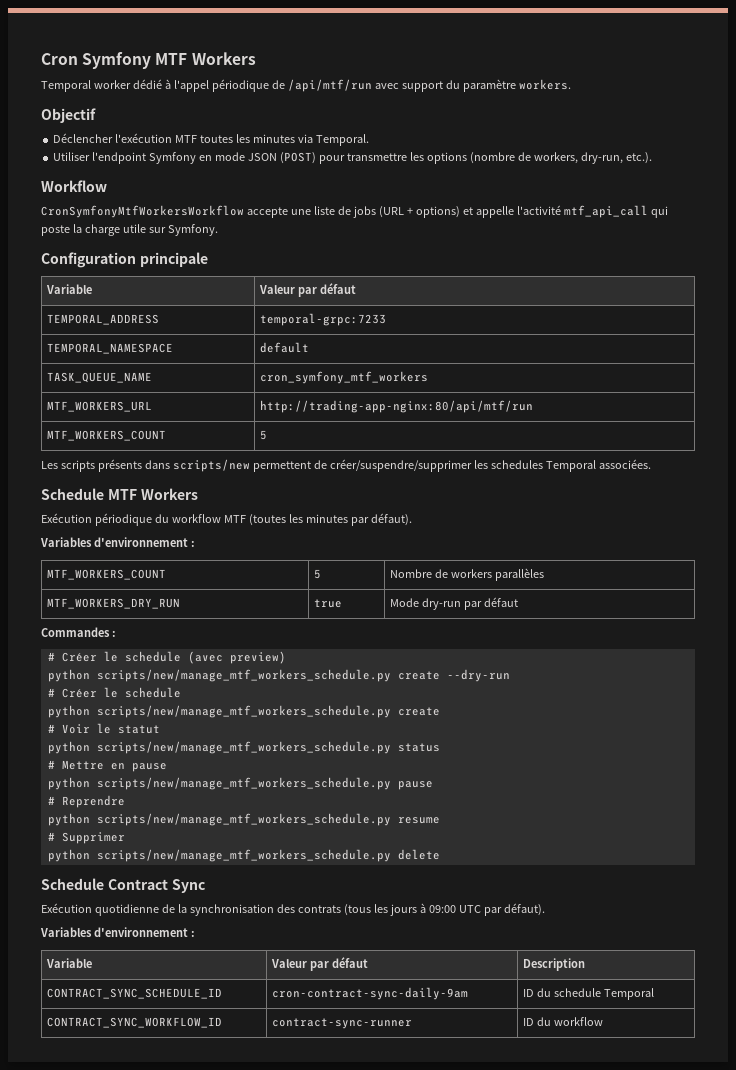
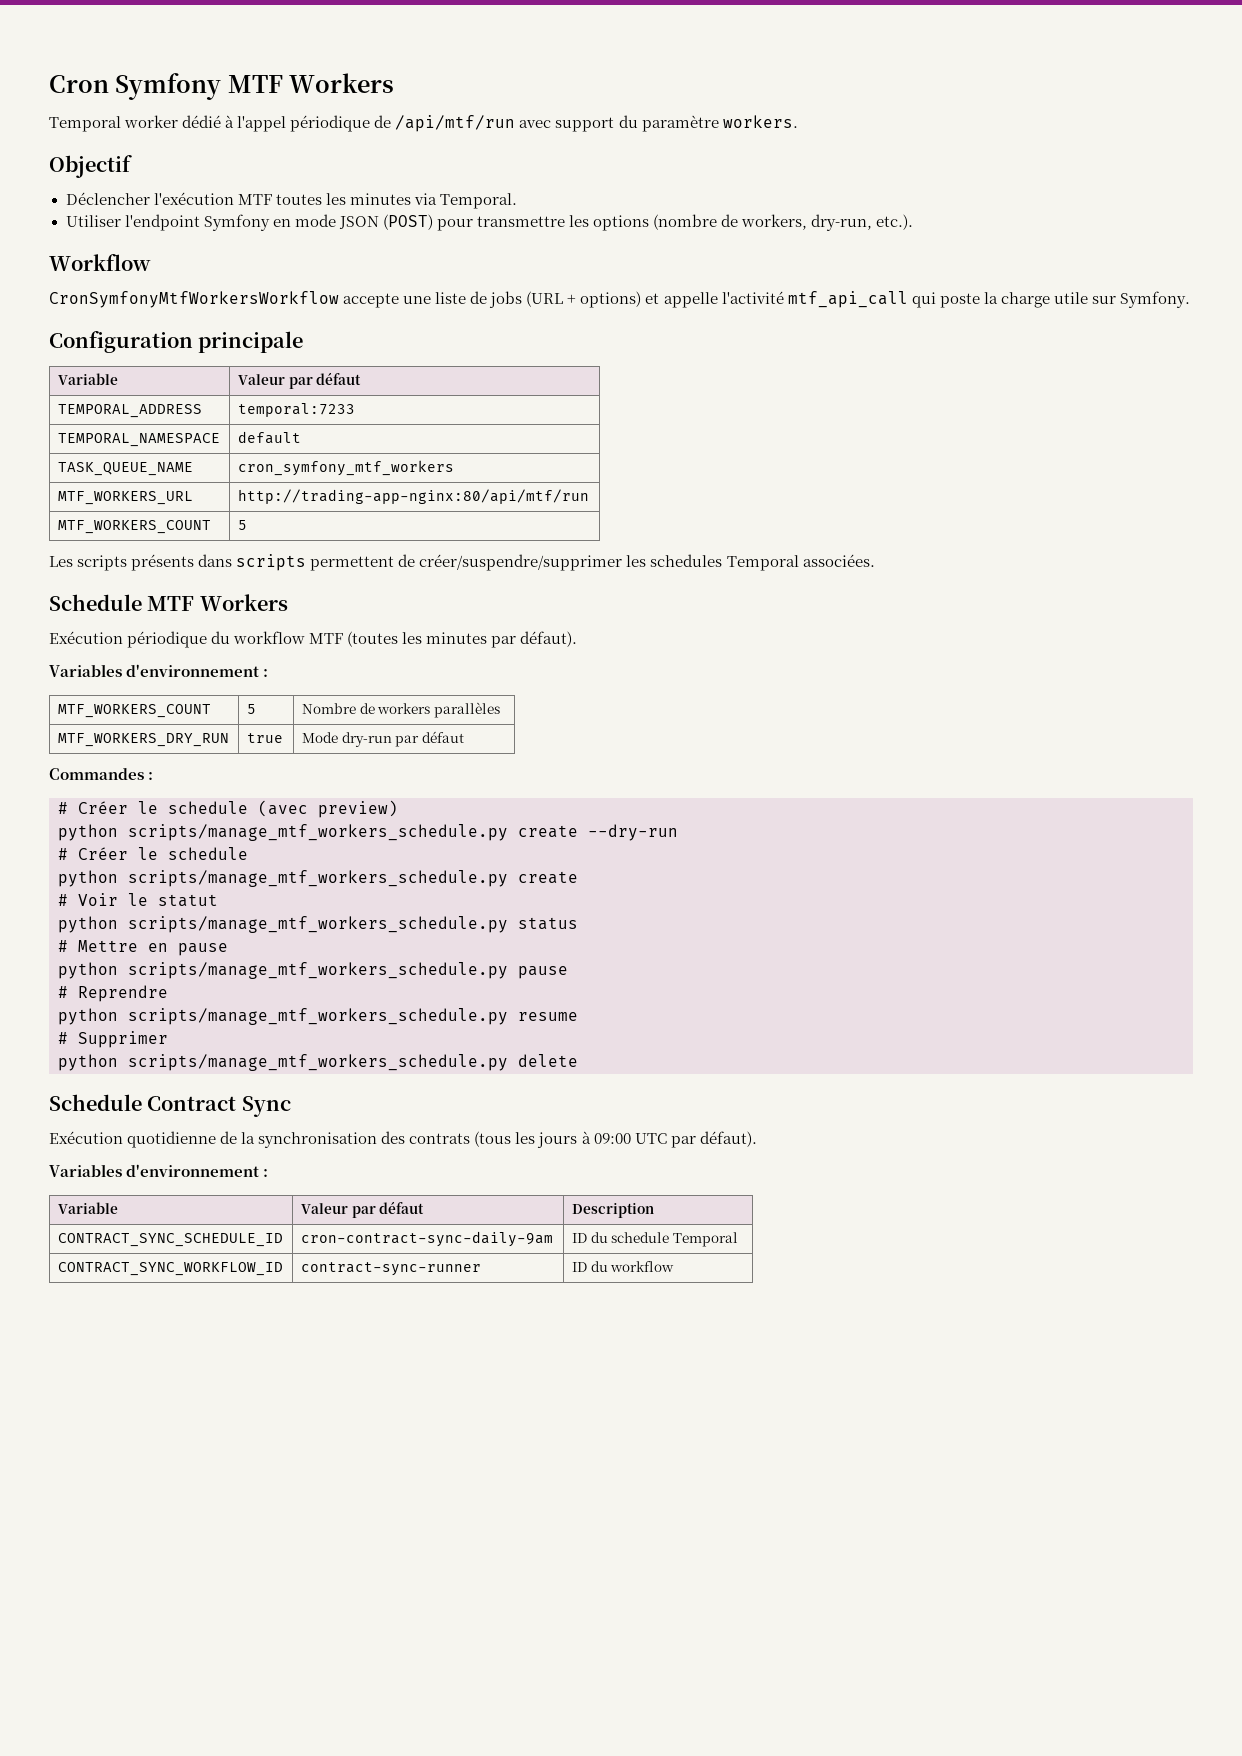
- TEMPORAL_ADDRESS | temporal-grpc:7233
+ TEMPORAL_ADDRESS | temporal:7233
- Les scripts présents dans scripts/new permettent de créer/suspendre/supprimer les schedules Temporal associées.
+ Les scripts présents dans scripts permettent de créer/suspendre/supprimer les schedules Temporal associées.
- python scripts/new/manage_mtf_workers_schedule.py create --dry-run
+ python scripts/manage_mtf_workers_schedule.py create --dry-run
  # Créer le schedule
- python scripts/new/manage_mtf_workers_schedule.py create
+ python scripts/manage_mtf_workers_schedule.py create
- python scripts/new/manage_mtf_workers_schedule.py status
+ python scripts/manage_mtf_workers_schedule.py status
- python scripts/new/manage_mtf_workers_schedule.py pause
+ python scripts/manage_mtf_workers_schedule.py pause
- python scripts/new/manage_mtf_workers_schedule.py resume
+ python scripts/manage_mtf_workers_schedule.py resume
- python scripts/new/manage_mtf_workers_schedule.py delete
+ python scripts/manage_mtf_workers_schedule.py delete

